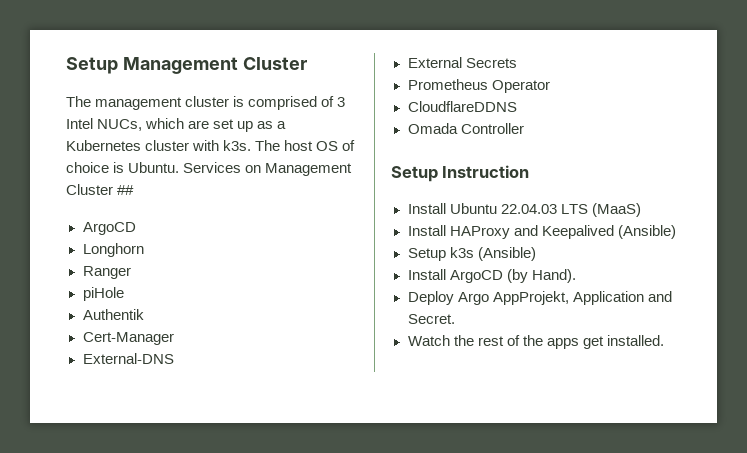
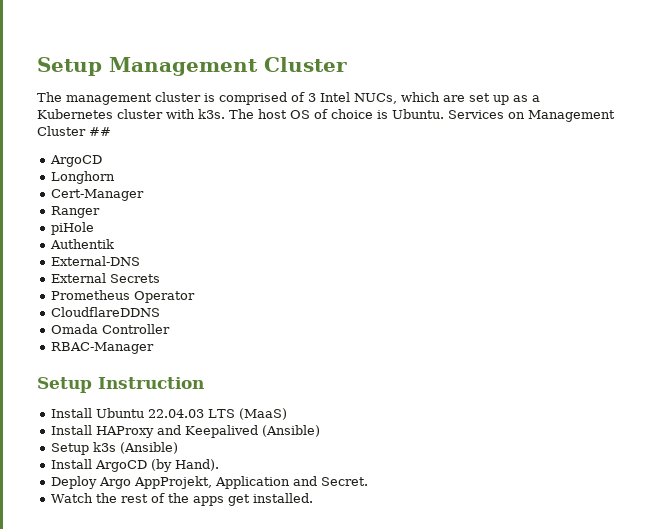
+ Cert-Manager
- Cert-Manager
+ RBAC-Manager

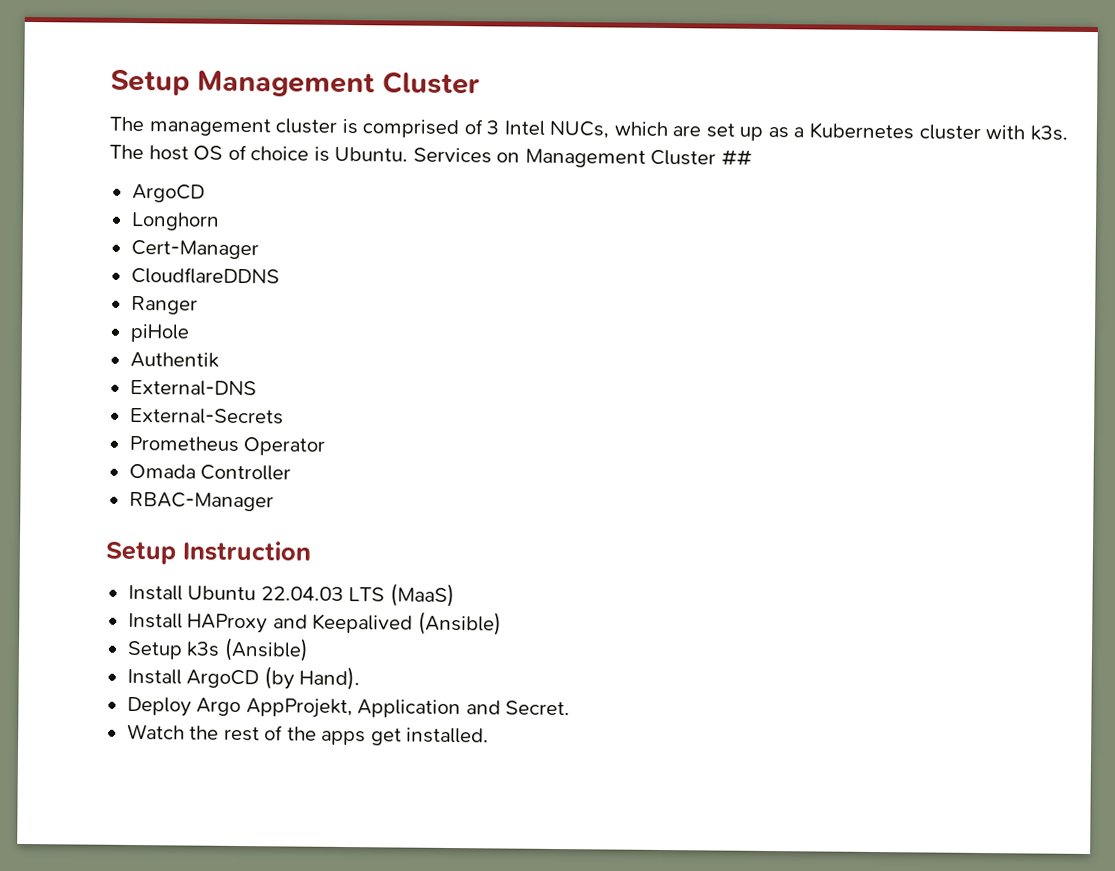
+ CloudflareDDNS
- External Secrets
+ External-Secrets
- CloudflareDDNS

